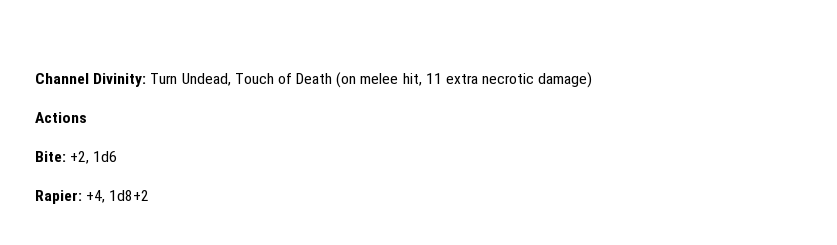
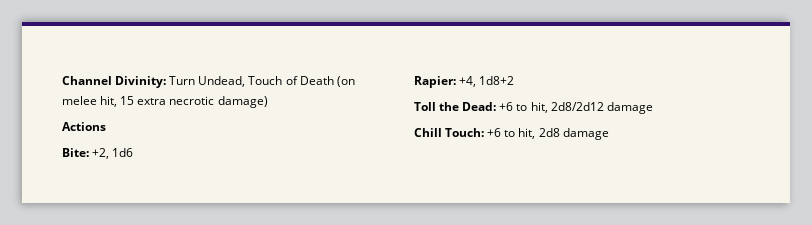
- Channel Divinity: Turn Undead, Touch of Death (on melee hit, 11 extra necrotic damage)
+ Channel Divinity: Turn Undead, Touch of Death (on melee hit, 15 extra necrotic damage)
+ Toll the Dead: +6 to hit, 2d8/2d12 damage
+ Chill Touch: +6 to hit, 2d8 damage

